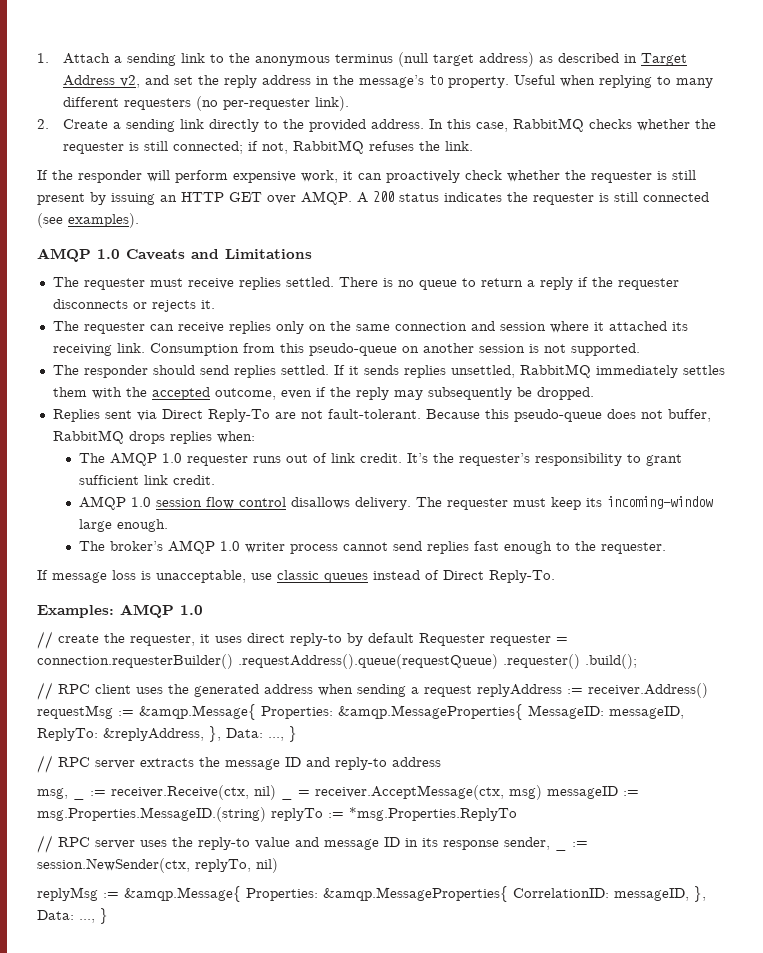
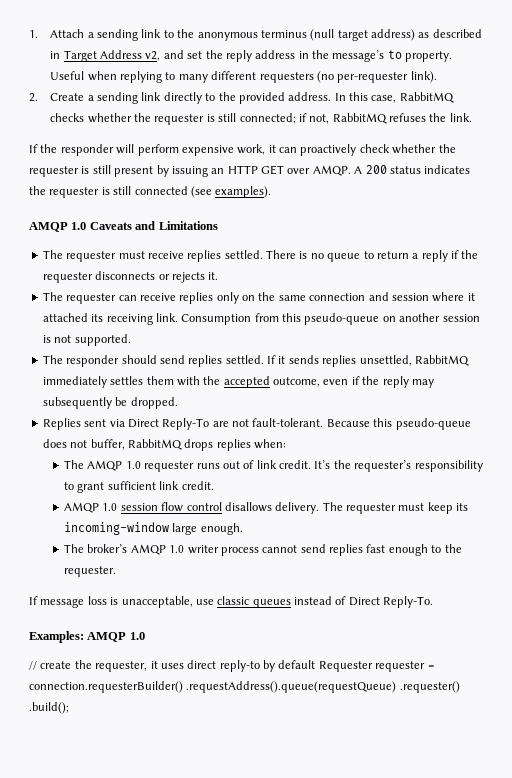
- // RPC client uses the generated address when sending a request replyAddress := receiver.Address() requestMsg := &amqp.Message{ Properties: &amqp.MessageProperties{ MessageID: messageID, ReplyTo: &replyAddress, }, Data: ..., }
- // RPC server extracts the message ID and reply-to address
- msg, _ := receiver.Receive(ctx, nil) _ = receiver.AcceptMessage(ctx, msg) messageID := msg.Properties.MessageID.(string) replyTo := *msg.Properties.ReplyTo
- // RPC server uses the reply-to value and message ID in its response sender, _ := session.NewSender(ctx, replyTo, nil)
- replyMsg := &amqp.Message{ Properties: &amqp.MessageProperties{ CorrelationID: messageID, }, Data: ..., }

